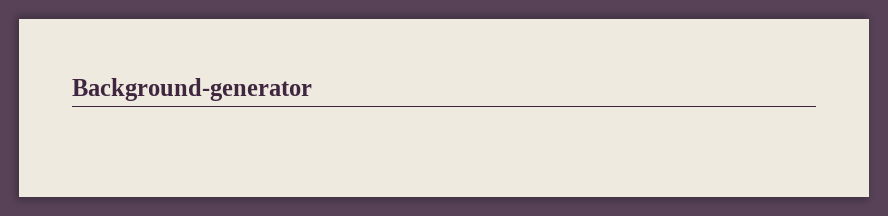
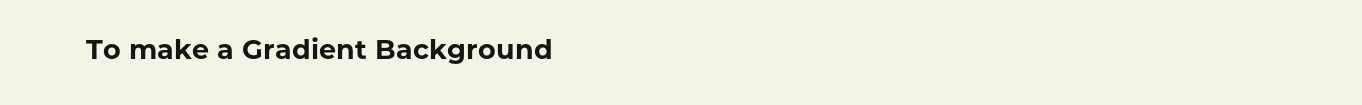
- Background-generator
+ To make a Gradient Background

